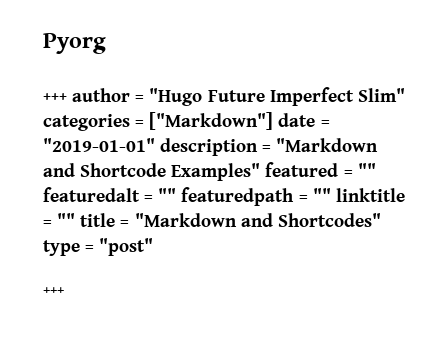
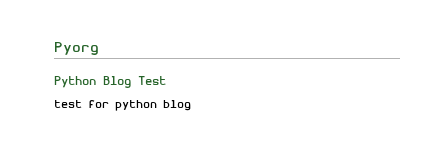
- +++ author = "Hugo Future Imperfect Slim" categories = ["Markdown"] date = "2019-01-01" description = "Markdown and Shortcode Examples" featured = "" featuredalt = "" featuredpath = "" linktitle = "" title = "Markdown and Shortcodes" type = "post"
- +++
+ Python Blog Test
+ test for python blog

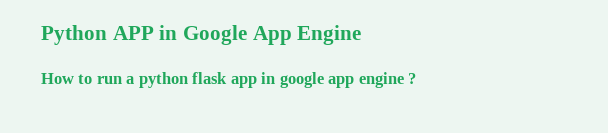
- Pyorg
- Python Blog Test
- test for python blog
+ Python APP in Google App Engine
+ How to run a python flask app in google app engine ?

